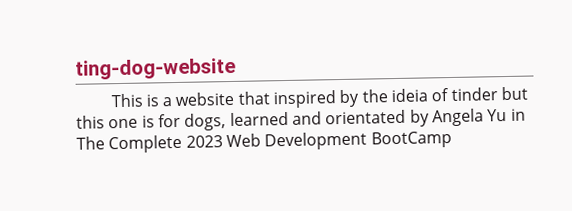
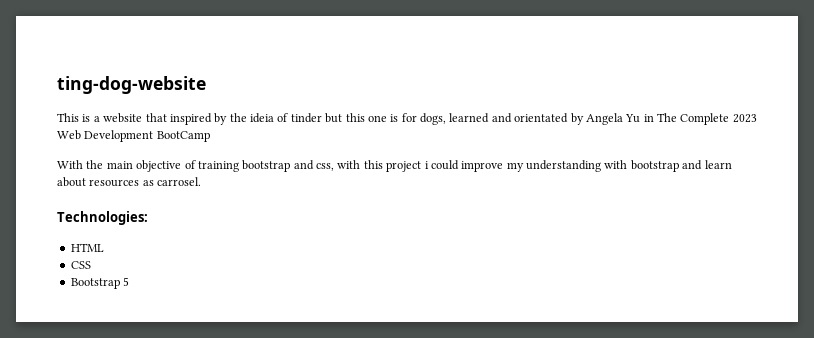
+ With the main objective of training bootstrap and css, with this project i could improve my understanding with bootstrap and learn about resources as carrosel.
+ Technologies:
+ HTML
+ CSS
+ Bootstrap 5

